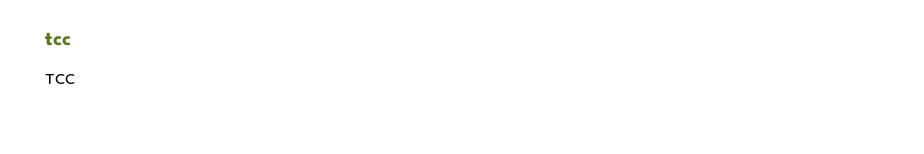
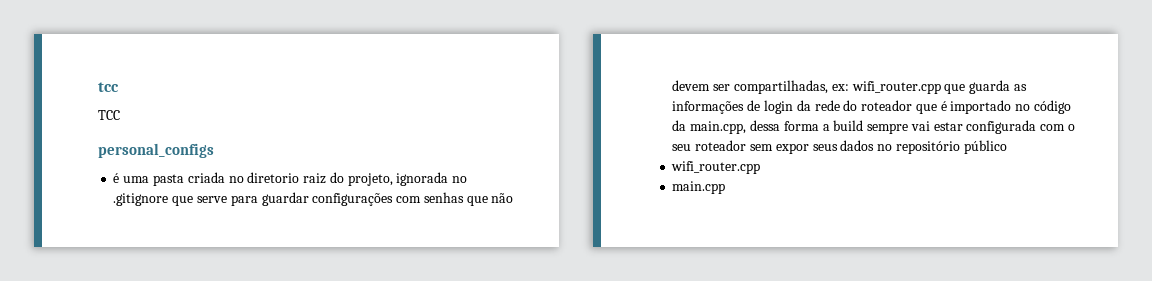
+ personal_configs
+ é uma pasta criada no diretorio raiz do projeto, ignorada no .gitignore que serve para guardar configurações com senhas que não devem ser compartilhadas, ex: wifi_router.cpp que guarda as informações de login da rede do roteador que é importado no código da main.cpp, dessa forma a build sempre vai estar configurada com o seu roteador sem expor seus dados no repositório público
+ wifi_router.cpp
+ main.cpp

